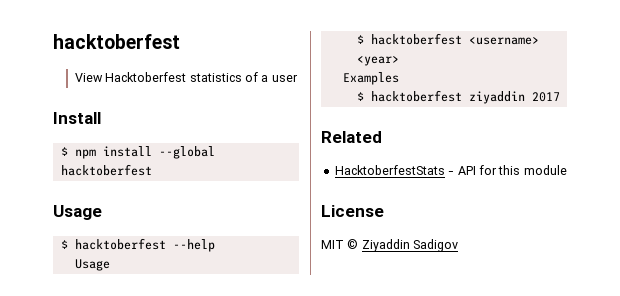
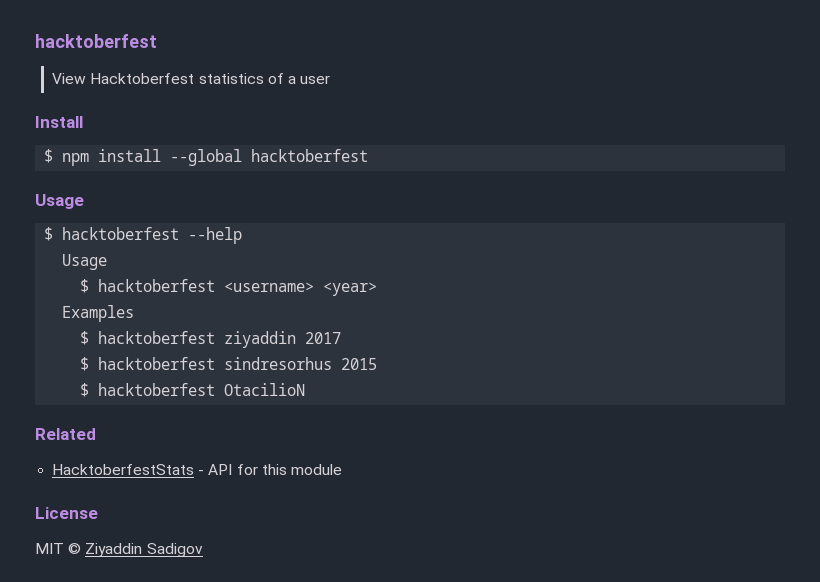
+ $ hacktoberfest sindresorhus 2015
+ $ hacktoberfest OtacilioN

